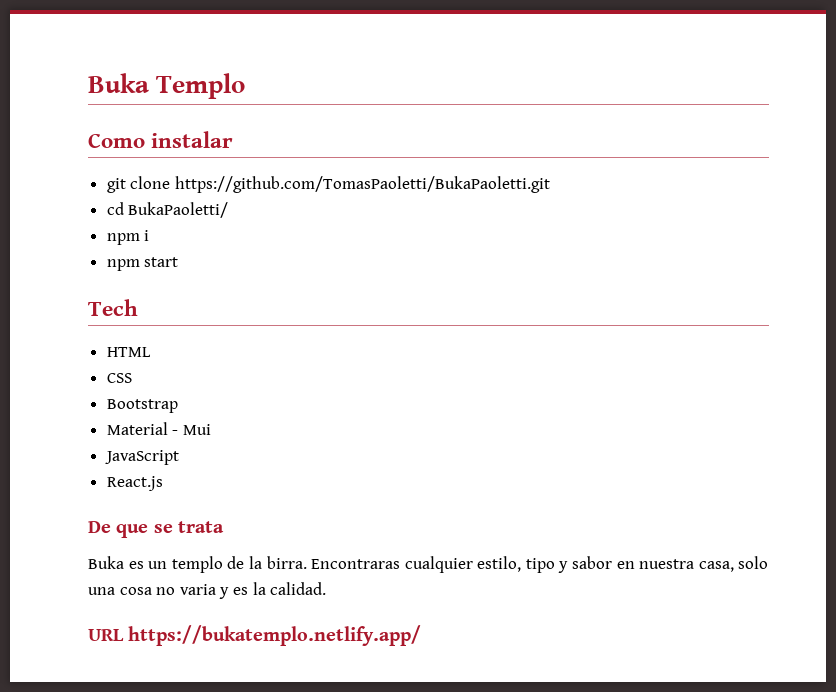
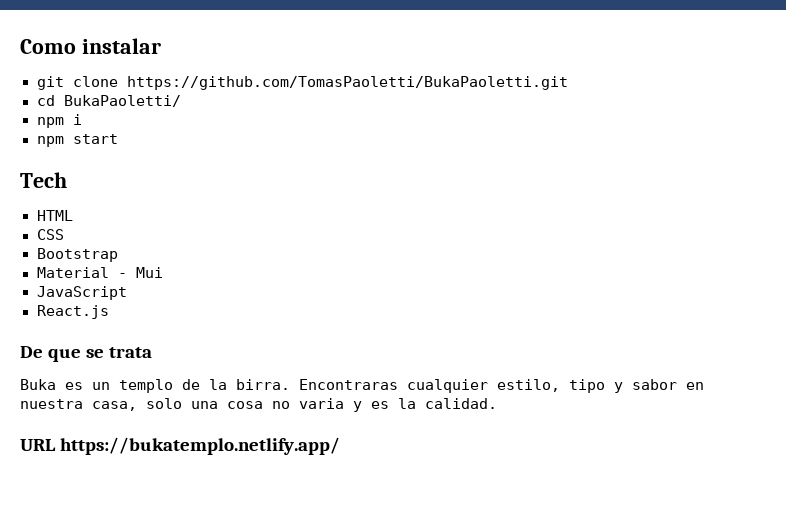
- Buka Templo

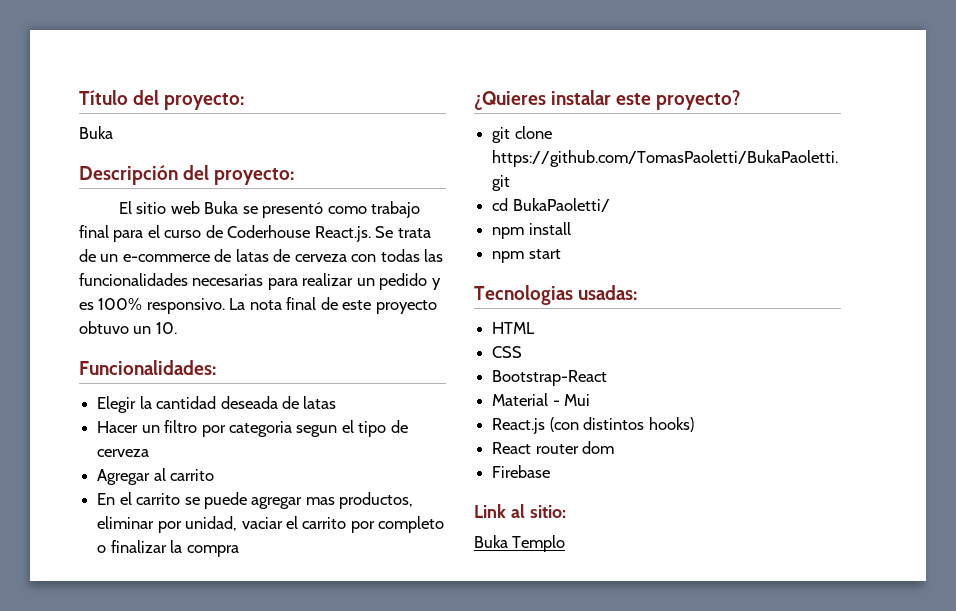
- Como instalar
+ Título del proyecto:
+ Buka
+ Descripción del proyecto:
+ El sitio web Buka se presentó como trabajo final para el curso de Coderhouse React.js. Se trata de un e-commerce de latas de cerveza con todas las funcionalidades necesarias para realizar un pedido y es 100% responsivo. La nota final de este proyecto obtuvo un 10.
+ Funcionalidades:
+ Elegir la cantidad deseada de latas
+ Hacer un filtro por categoria segun el tipo de cerveza
+ Agregar al carrito
+ En el carrito se puede agregar mas productos, eliminar por unidad, vaciar el carrito por completo o finalizar la compra
+ ¿Quieres instalar este proyecto?
- npm i
+ npm install
- Tech
+ Tecnologias usadas:
- Bootstrap
+ Bootstrap-React
- JavaScript
- React.js
- De que se trata
- Buka es un templo de la birra. Encontraras cualquier estilo, tipo y sabor en nuestra casa, solo una cosa no varia y es la calidad.
- URL https://bukatemplo.netlify.app/
+ React.js (con distintos hooks)
+ React router dom
+ Firebase
+ Link al sitio:
+ Buka Templo

